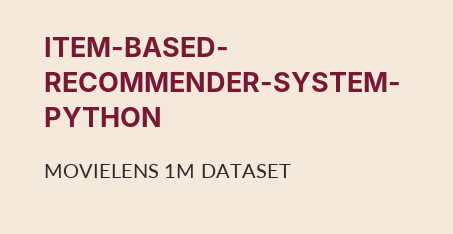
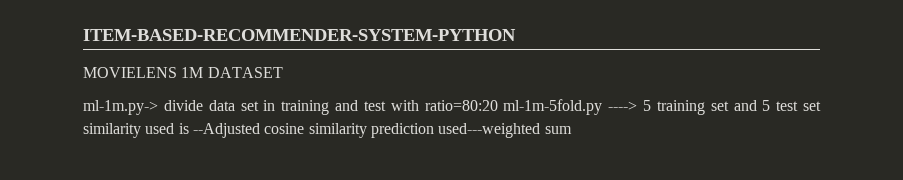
+ ml-1m.py-> divide data set in training and test with ratio=80:20 ml-1m-5fold.py ----> 5 training set and 5 test set similarity used is --Adjusted cosine similarity prediction used---weighted sum

